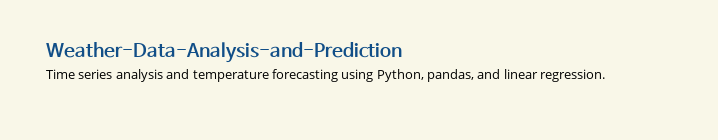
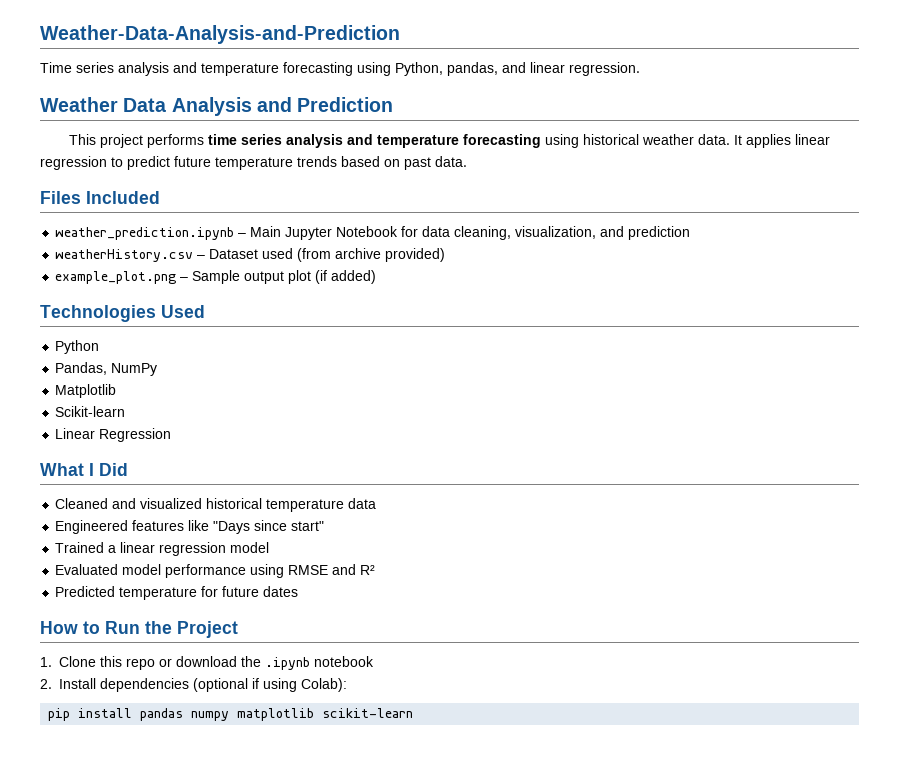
+ Weather Data Analysis and Prediction
+ This project performs time series analysis and temperature forecasting using historical weather data. It applies linear regression to predict future temperature trends based on past data.
+ Files Included
+ weather_prediction.ipynb – Main Jupyter Notebook for data cleaning, visualization, and prediction
+ weatherHistory.csv – Dataset used (from archive provided)
+ example_plot.png – Sample output plot (if added)
+ Technologies Used
+ Python
+ Pandas, NumPy
+ Matplotlib
+ Scikit-learn
+ Linear Regression
+ What I Did
+ Cleaned and visualized historical temperature data
+ Engineered features like "Days since start"
+ Trained a linear regression model
+ Evaluated model performance using RMSE and R²
+ Predicted temperature for future dates
+ How to Run the Project
+ 1. Clone this repo or download the .ipynb notebook
+ 2. Install dependencies (optional if using Colab):
+ pip install pandas numpy matplotlib scikit-learn

